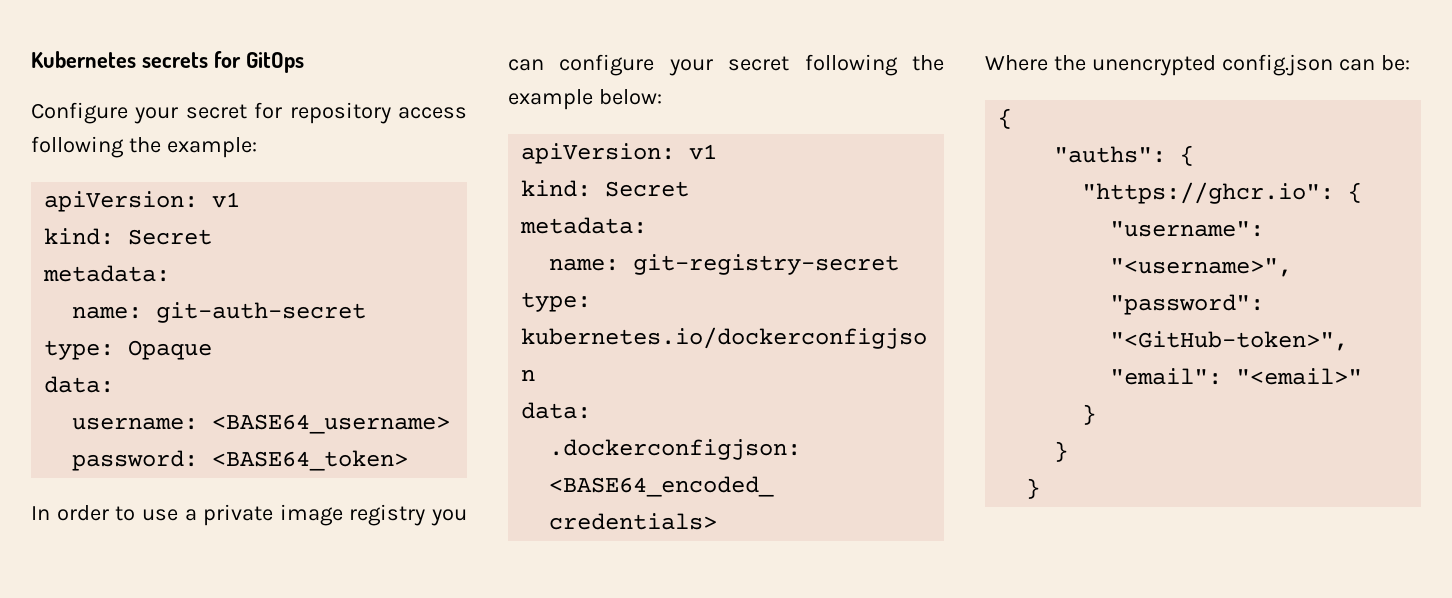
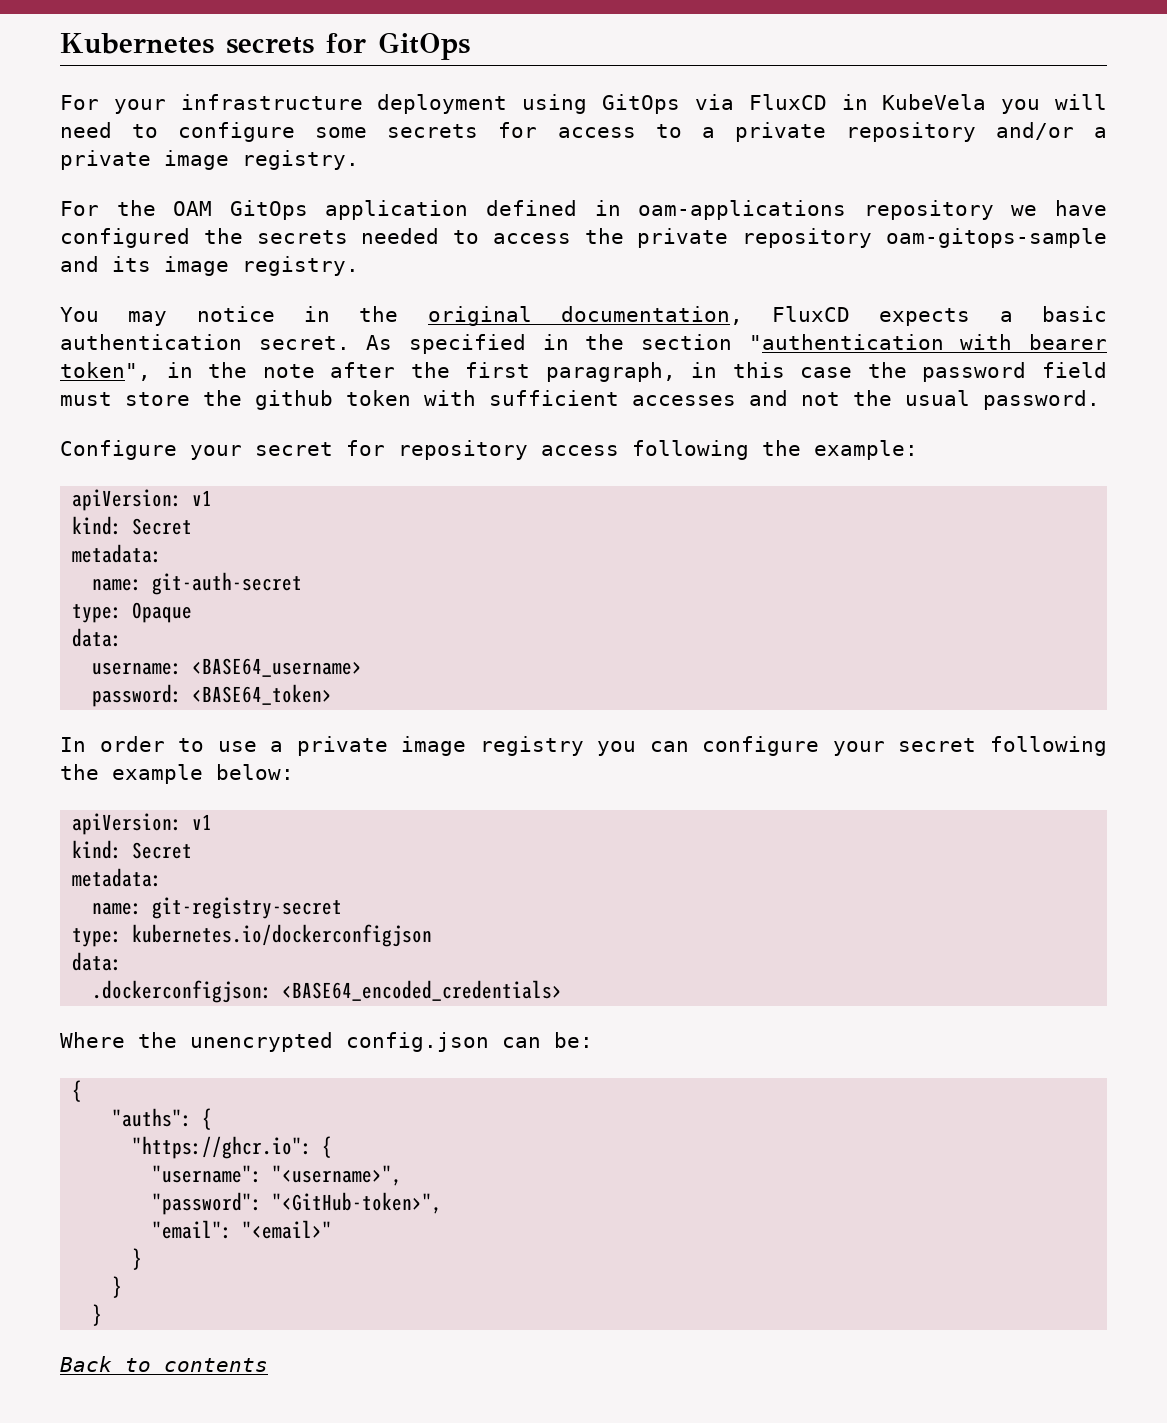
+ For your infrastructure deployment using GitOps via FluxCD in KubeVela you will need to configure some secrets for access to a private repository and/or a private image registry.
+ For the OAM GitOps application defined in oam-applications repository we have configured the secrets needed to access the private repository oam-gitops-sample and its image registry.
+ You may notice in the original documentation, FluxCD expects a basic authentication secret. As specified in the section "authentication with bearer token", in the note after the first paragraph, in this case the password field must store the github token with sufficient accesses and not the usual password.
+ Back to contents

